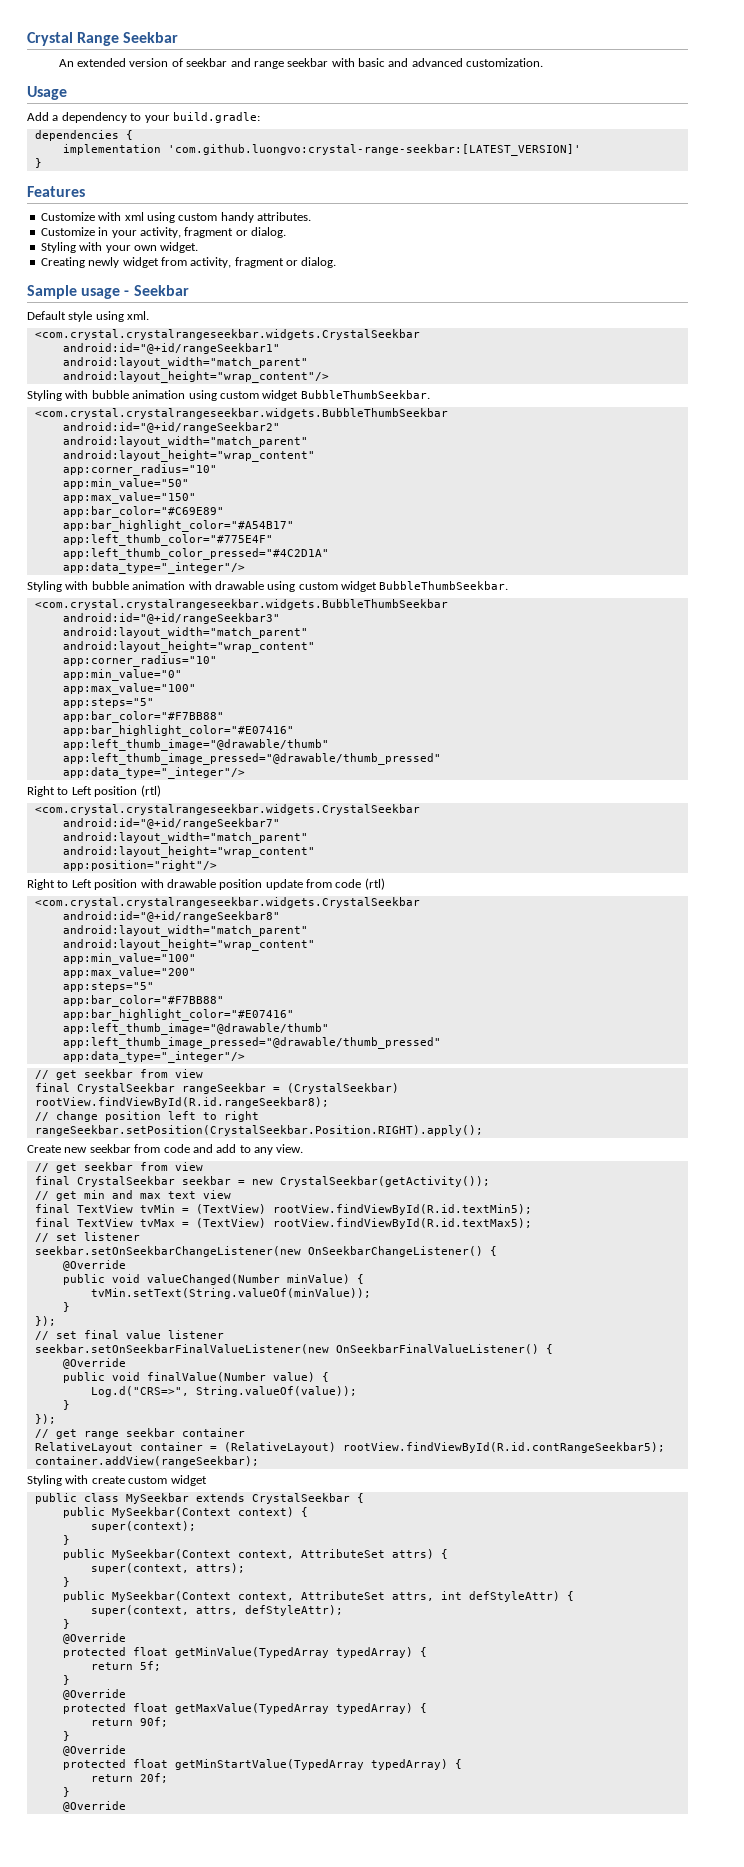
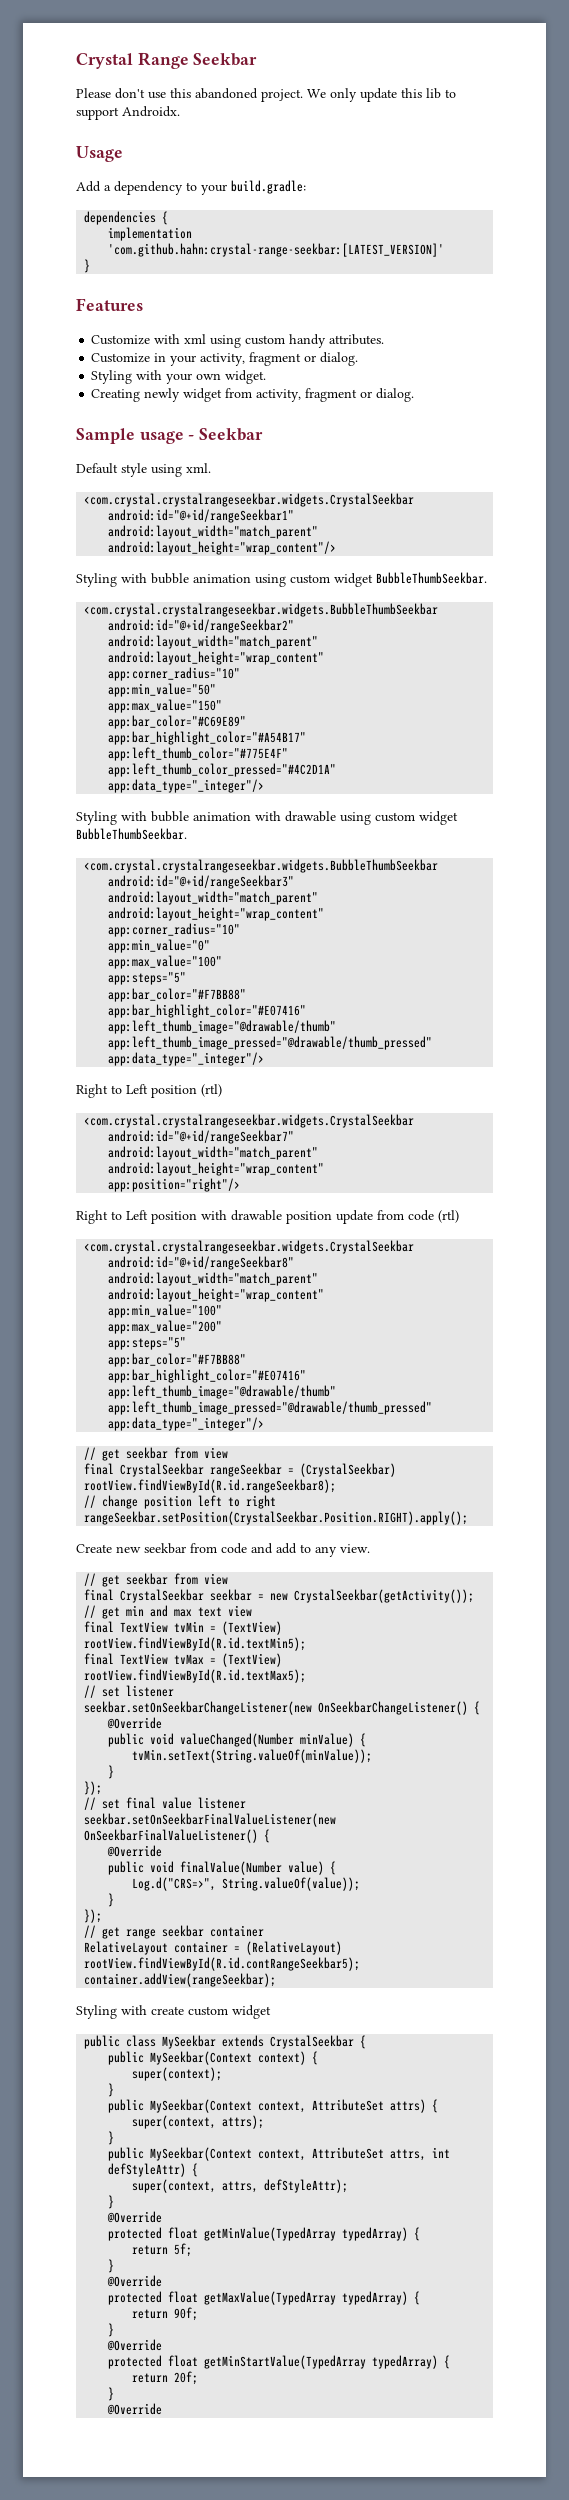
- An extended version of seekbar and range seekbar with basic and advanced customization.
+ Please don't use this abandoned project. We only update this lib to support Androidx.
- implementation 'com.github.luongvo:crystal-range-seekbar:[LATEST_VERSION]'
+ implementation 'com.github.hahn:crystal-range-seekbar:[LATEST_VERSION]'

